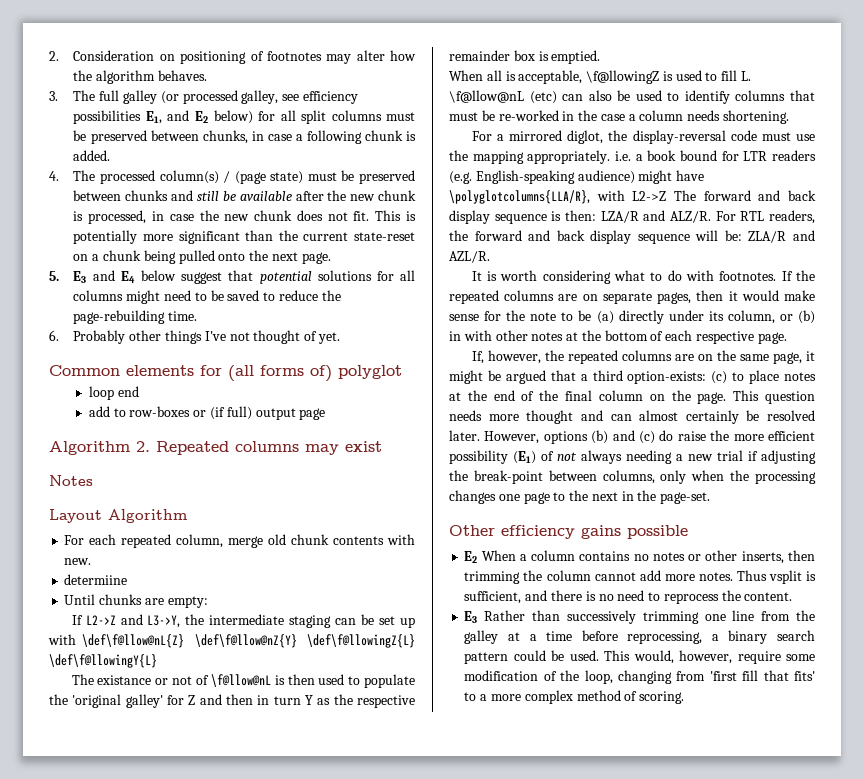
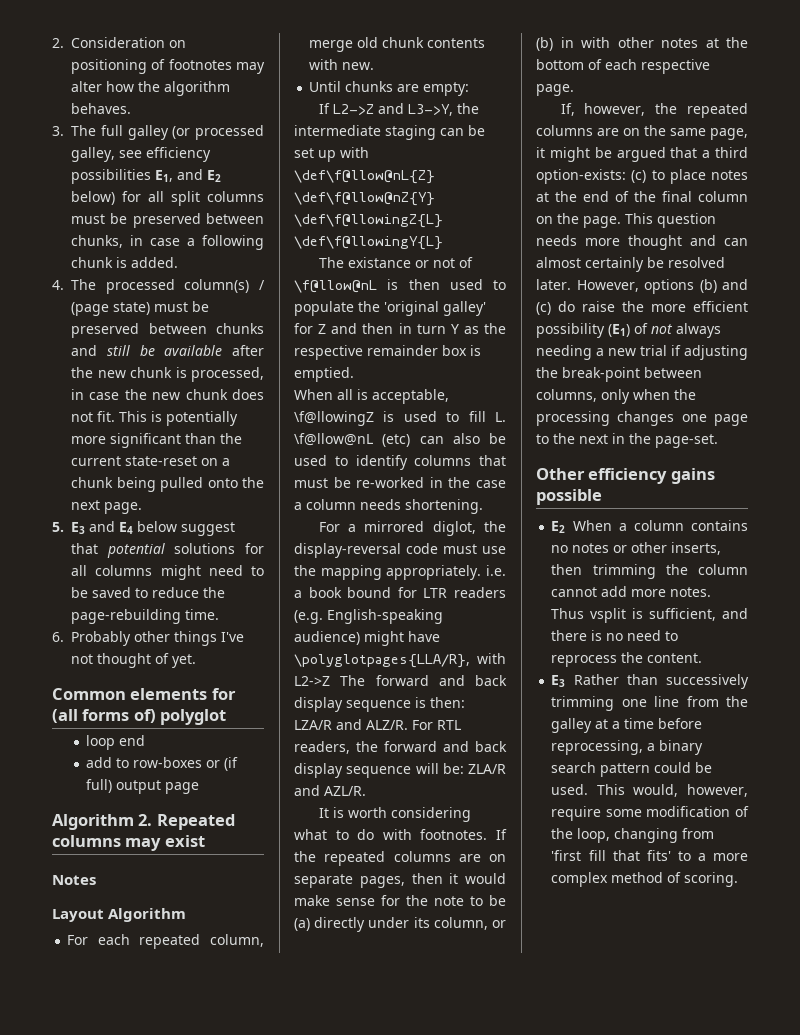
- determiine
- For a mirrored diglot, the display-reversal code must use the mapping appropriately. i.e. a book bound for LTR readers (e.g. English-speaking audience) might have \polyglotcolumns{LLA/R}, with L2->Z The forward and back display sequence is then: LZA/R and ALZ/R.
+ For a mirrored diglot, the display-reversal code must use the mapping appropriately. i.e. a book bound for LTR readers (e.g. English-speaking audience) might have \polyglotpages{LLA/R}, with L2->Z The forward and back display sequence is then: LZA/R and ALZ/R.

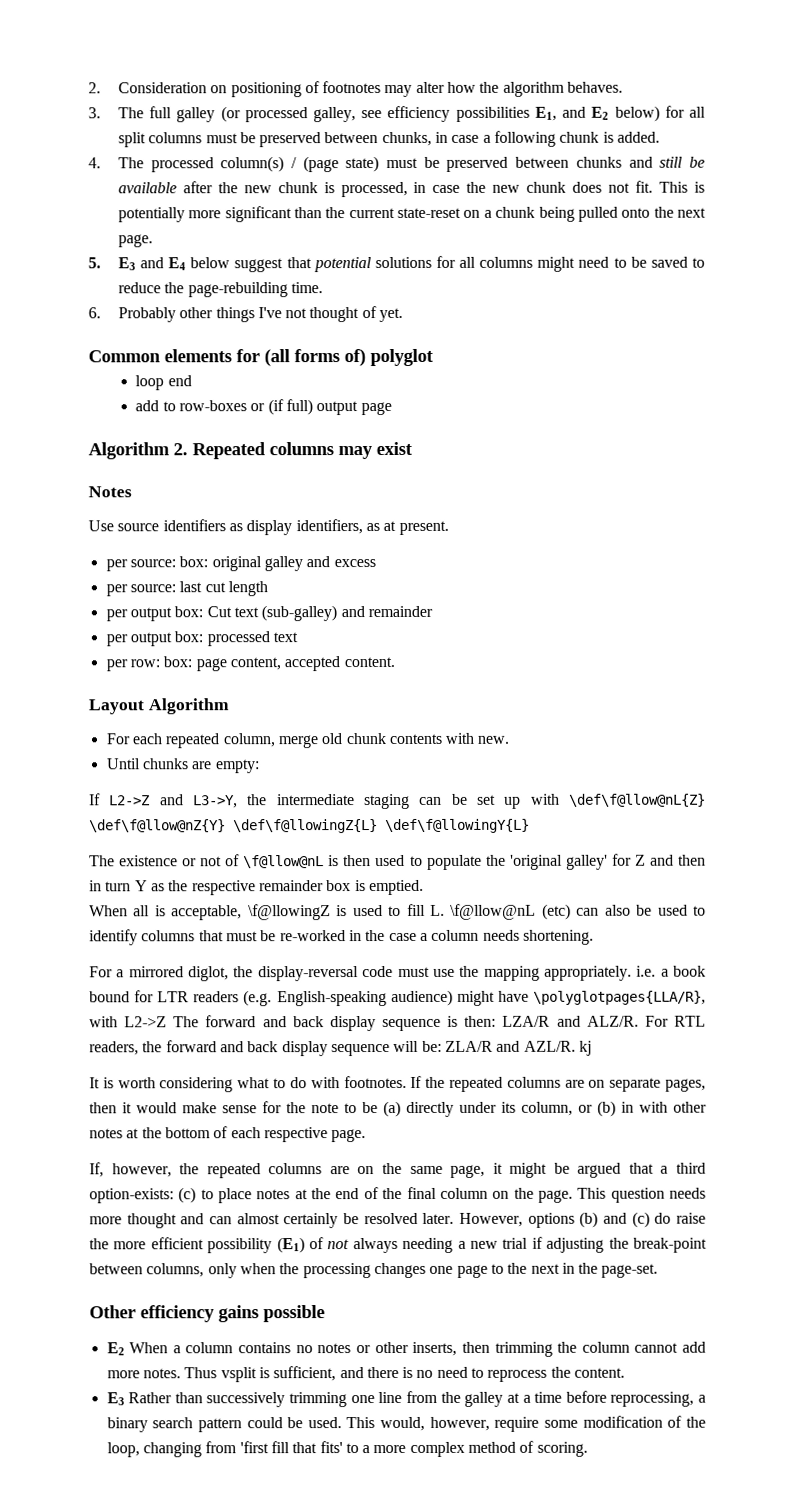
+ Use source identifiers as display identifiers, as at present.
+ per source: box: original galley and excess
+ per source: last cut length
+ per output box: Cut text (sub-galley) and remainder
+ per output box: processed text
+ per row: box: page content, accepted content.
- The existance or not of \f@llow@nL is then used to populate the 'original galley' for Z and then in turn Y as the respective remainder box is emptied.
+ The existence or not of \f@llow@nL is then used to populate the 'original galley' for Z and then in turn Y as the respective remainder box is emptied.
- For RTL readers, the forward and back display sequence will be: ZLA/R and AZL/R.
+ For RTL readers, the forward and back display sequence will be: ZLA/R and AZL/R. kj

